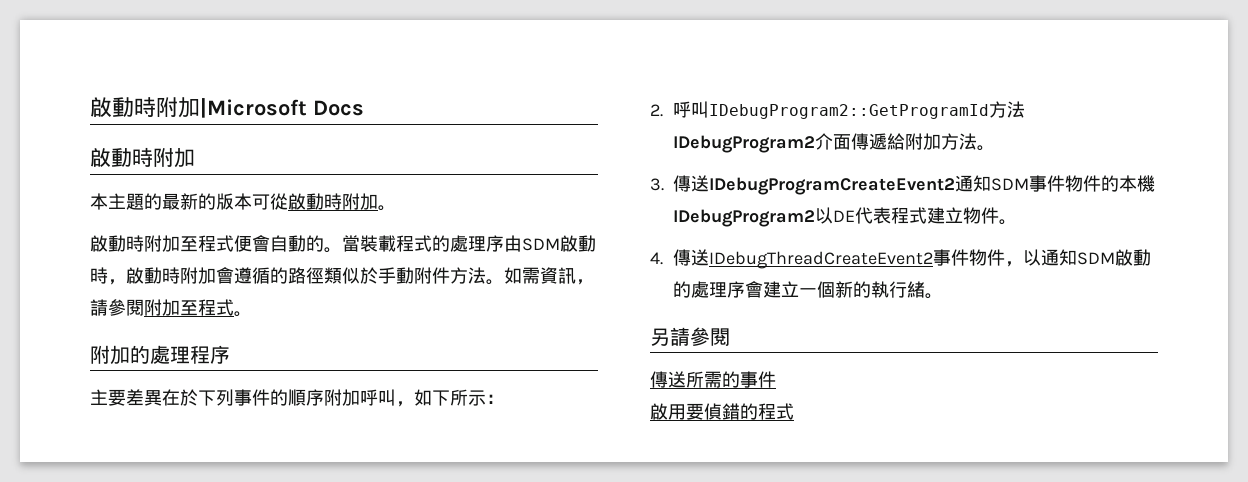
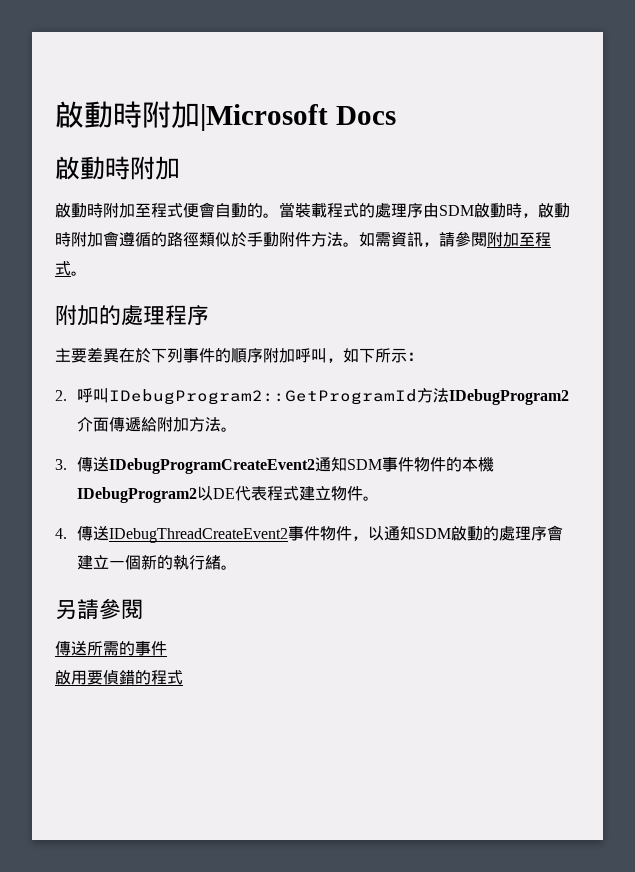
- 本主題的最新的版本可從啟動時附加。

